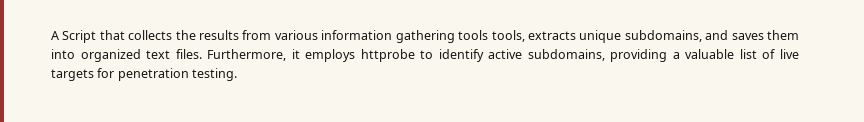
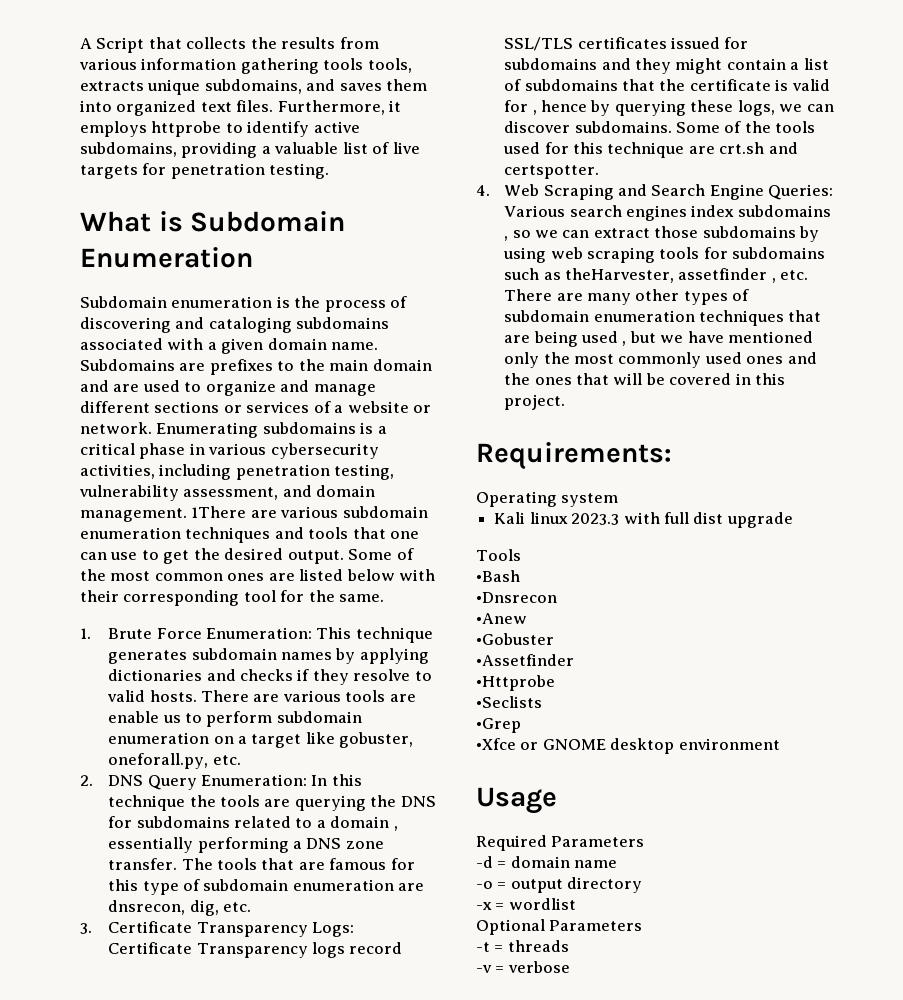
+ What is Subdomain Enumeration
+ Subdomain enumeration is the process of discovering and cataloging subdomains associated with a given domain name. Subdomains are prefixes to the main domain and are used to organize and manage different sections or services of a website or network. Enumerating subdomains is a critical phase in various cybersecurity activities, including penetration testing, vulnerability assessment, and domain management. 1There are various subdomain enumeration techniques and tools that one can use to get the desired output. Some of the most common ones are listed below with their corresponding tool for the same.
+ 1. Brute Force Enumeration: This technique generates subdomain names by applying dictionaries and checks if they resolve to valid hosts. There are various tools are enable us to perform subdomain enumeration on a target like gobuster, oneforall.py, etc.
+ 2. DNS Query Enumeration: In this technique the tools are querying the DNS for subdomains related to a domain , essentially performing a DNS zone transfer. The tools that are famous for this type of subdomain enumeration are dnsrecon, dig, etc.
+ 3. Certificate Transparency Logs: Certificate Transparency logs record SSL/TLS certificates issued for subdomains and they might contain a list of subdomains that the certificate is valid for , hence by querying these logs, we can discover subdomains. Some of the tools used for this technique are crt.sh and certspotter.
+ 4. Web Scraping and Search Engine Queries: Various search engines index subdomains , so we can extract those subdomains by using web scraping tools for subdomains such as theHarvester, assetfinder , etc. There are many other types of subdomain enumeration techniques that are being used , but we have mentioned only the most commonly used ones and the ones that will be covered in this project.
+ Requirements:
+ Operating system
+ Kali linux 2023.3 with full dist upgrade
+ Tools
+ •Bash
+ •Dnsrecon
+ •Anew
+ •Gobuster
+ •Assetfinder
+ •Httprobe
+ •Seclists
+ •Grep
+ •Xfce or GNOME desktop environment
+ Usage
+ Required Parameters
+ -d = domain name
+ -o = output directory
+ -x = wordlist
+ Optional Parameters
+ -t = threads
+ -v = verbose

